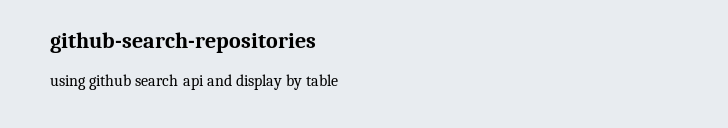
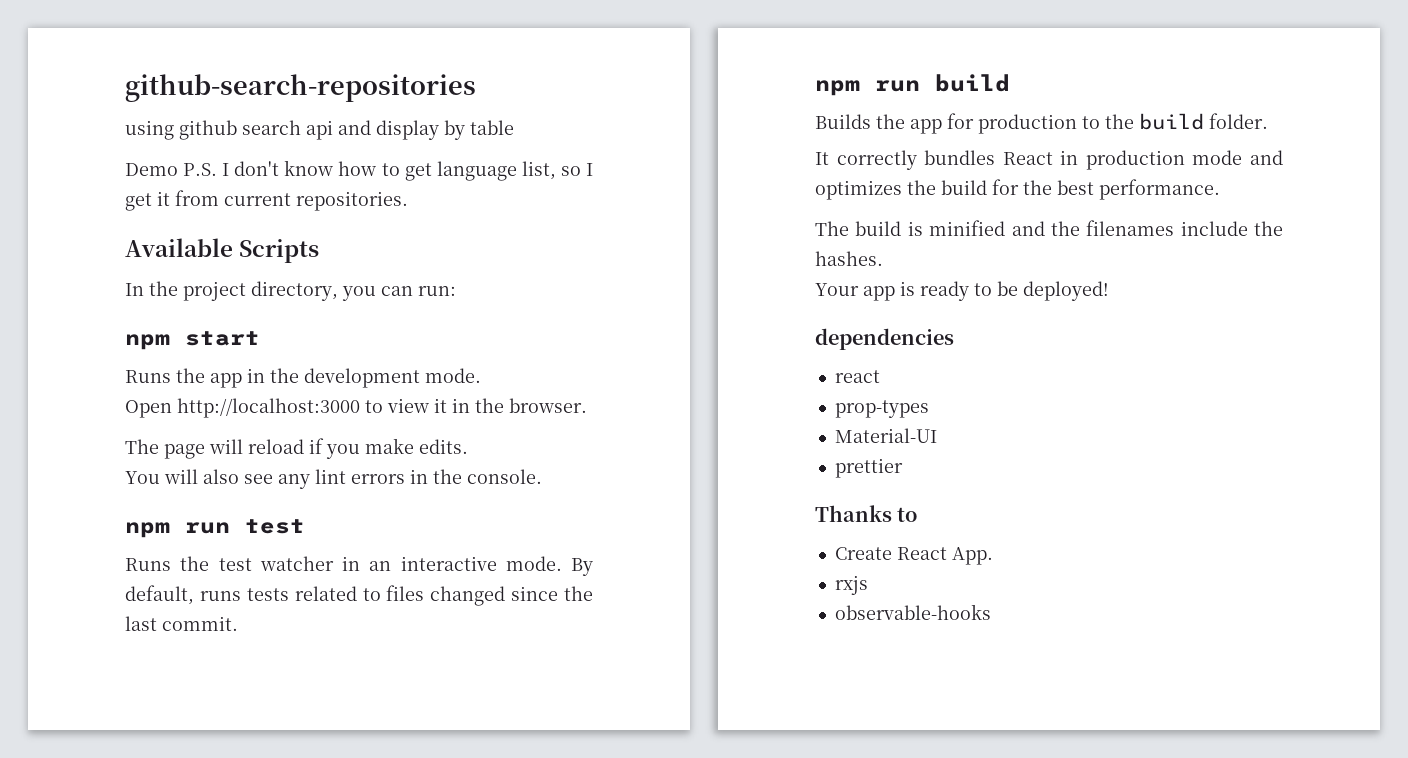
+ Demo P.S. I don't know how to get language list, so I get it from current repositories.
+ Available Scripts
+ In the project directory, you can run:
+ npm start
+ Runs the app in the development mode.
+ Open http://localhost:3000 to view it in the browser.
+ The page will reload if you make edits.
+ You will also see any lint errors in the console.
+ npm run test
+ Runs the test watcher in an interactive mode. By default, runs tests related to files changed since the last commit.
+ npm run build
+ Builds the app for production to the build folder.
+ It correctly bundles React in production mode and optimizes the build for the best performance.
+ The build is minified and the filenames include the hashes.
+ Your app is ready to be deployed!
+ dependencies
+ react
+ prop-types
+ Material-UI
+ prettier
+ Thanks to
+ Create React App.
+ rxjs
+ observable-hooks

